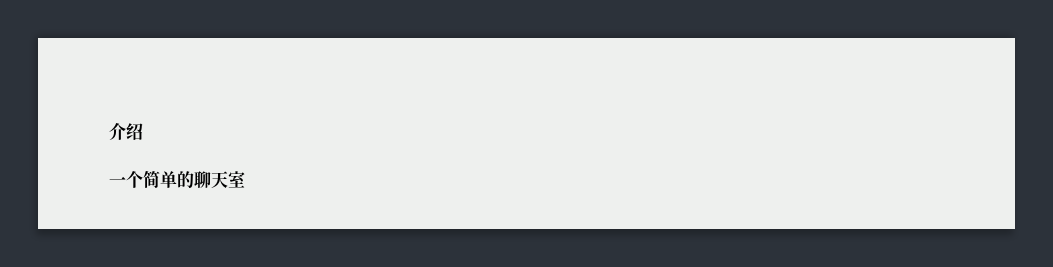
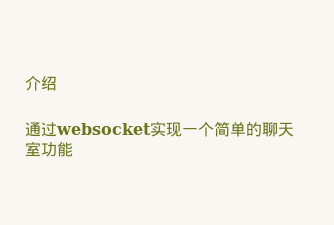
- 一个简单的聊天室
+ 通过websocket实现一个简单的聊天室功能

